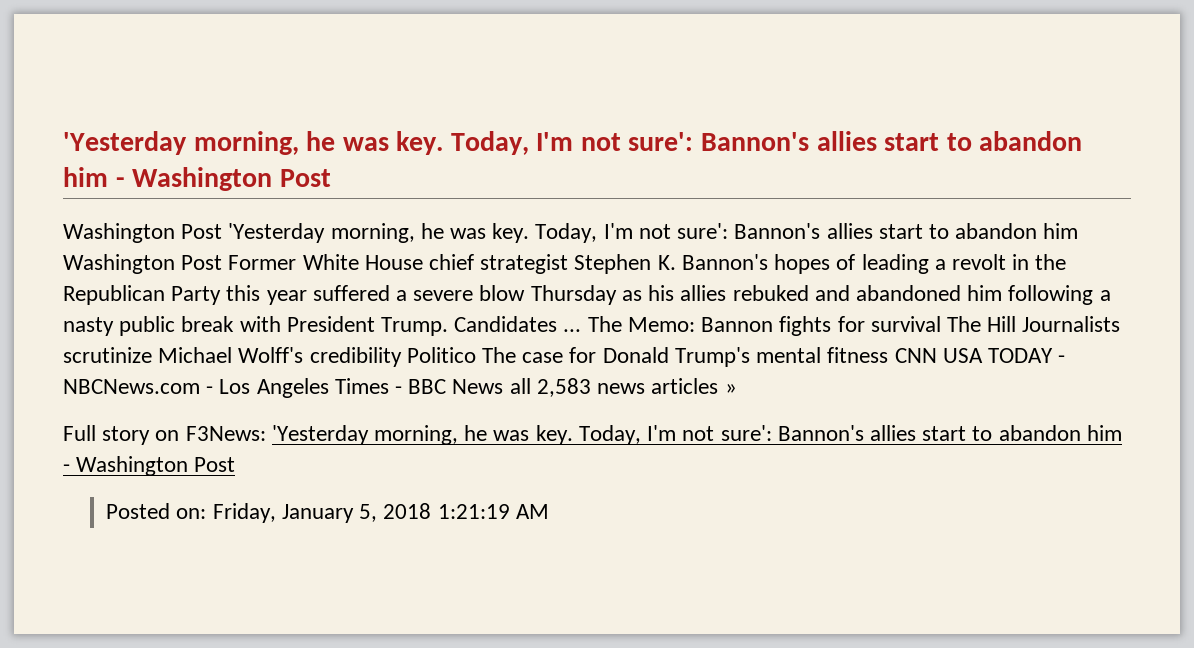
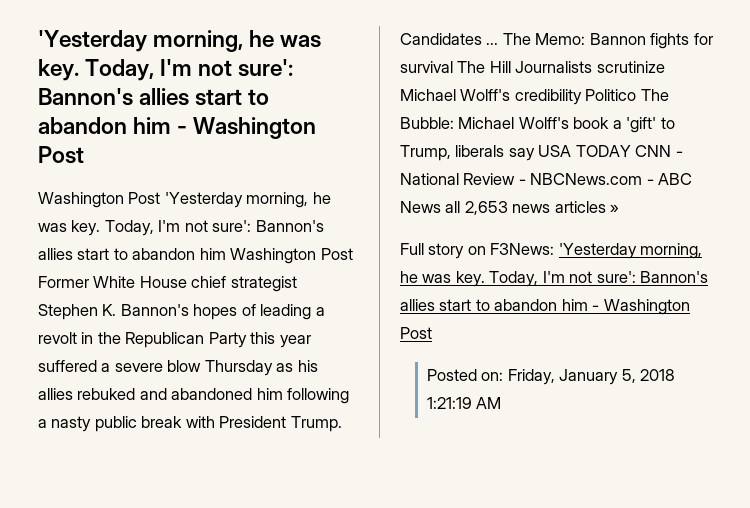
- The Memo: Bannon fights for survival The Hill Journalists scrutinize Michael Wolff's credibility Politico The case for Donald Trump's mental fitness CNN USA TODAY - NBCNews.com - Los Angeles Times - BBC News all 2,583 news articles »
+ The Memo: Bannon fights for survival The Hill Journalists scrutinize Michael Wolff's credibility Politico The Bubble: Michael Wolff's book a 'gift' to Trump, liberals say USA TODAY CNN - National Review - NBCNews.com - ABC News all 2,653 news articles »

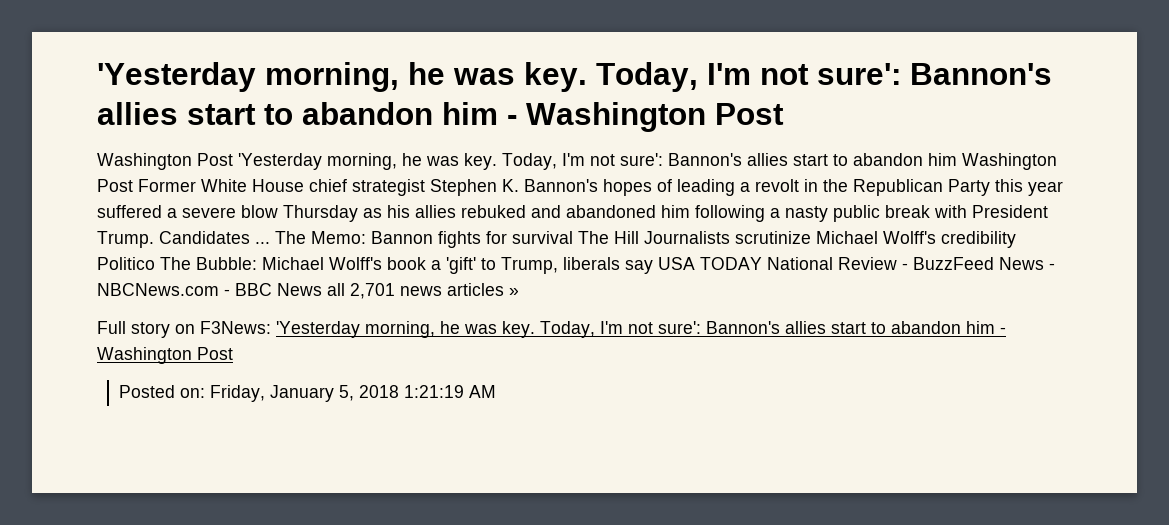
- The Memo: Bannon fights for survival The Hill Journalists scrutinize Michael Wolff's credibility Politico The Bubble: Michael Wolff's book a 'gift' to Trump, liberals say USA TODAY CNN - National Review - NBCNews.com - ABC News all 2,653 news articles »
+ The Memo: Bannon fights for survival The Hill Journalists scrutinize Michael Wolff's credibility Politico The Bubble: Michael Wolff's book a 'gift' to Trump, liberals say USA TODAY National Review - BuzzFeed News - NBCNews.com - BBC News all 2,701 news articles »

